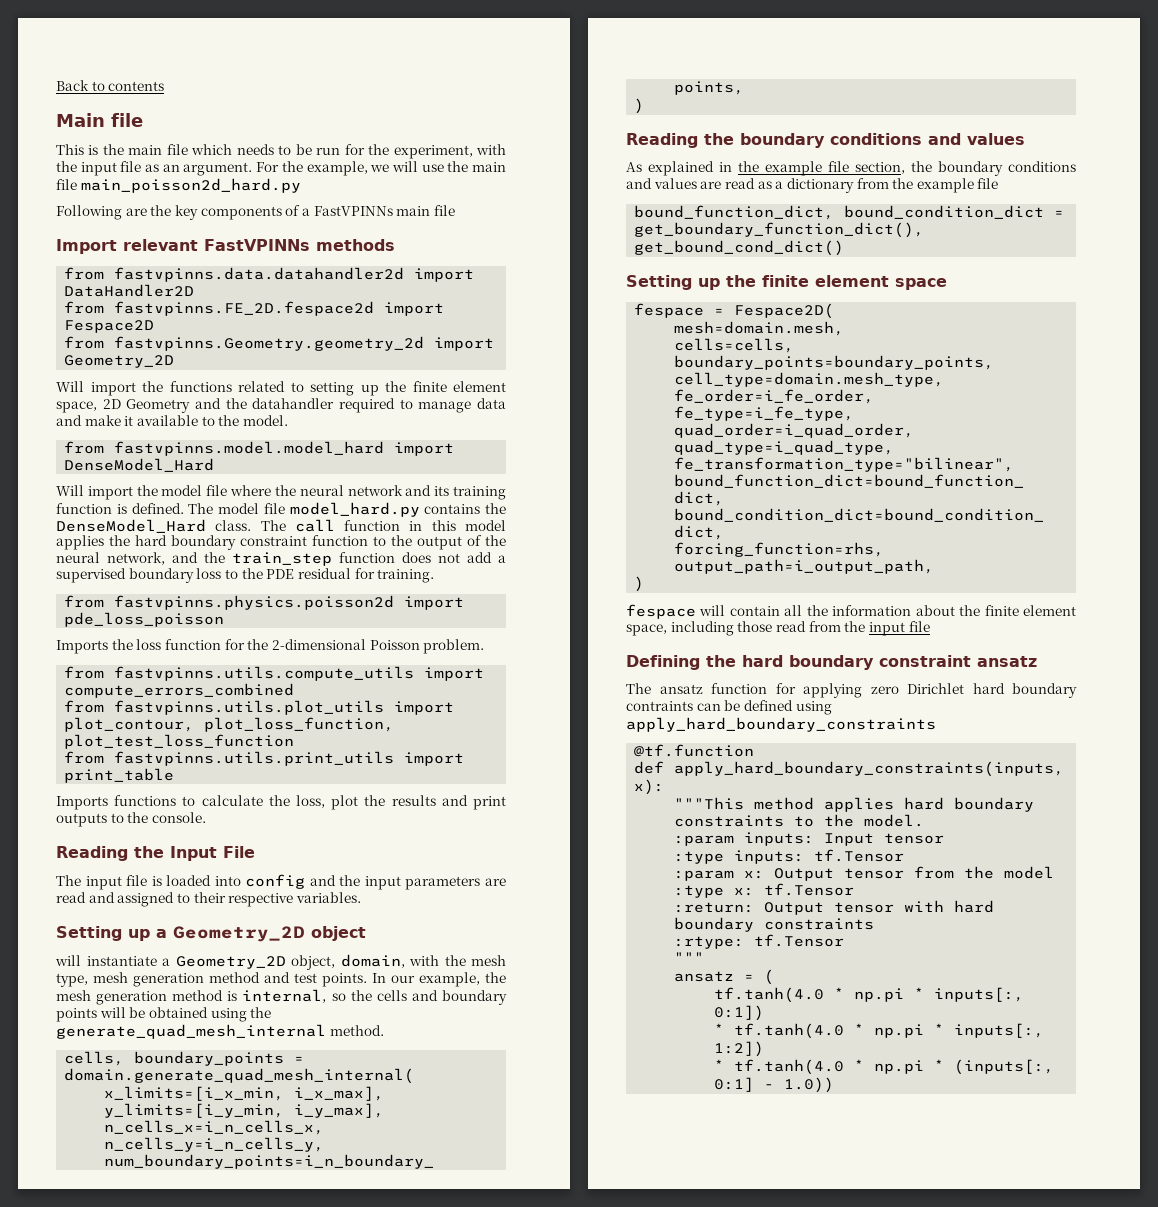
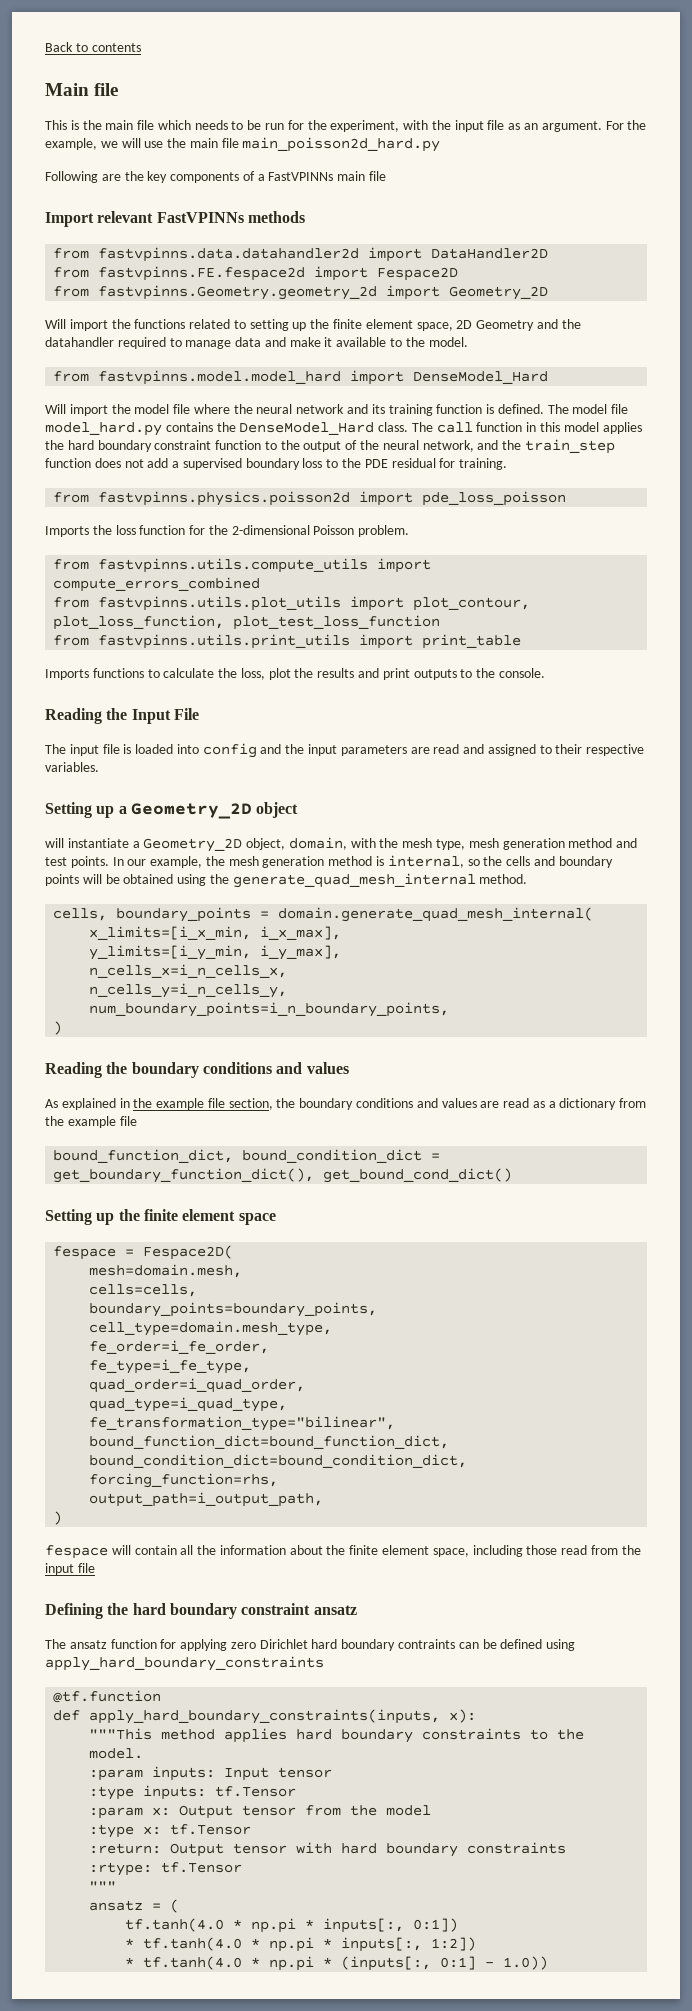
- from fastvpinns.FE_2D.fespace2d import Fespace2D
+ from fastvpinns.FE.fespace2d import Fespace2D

